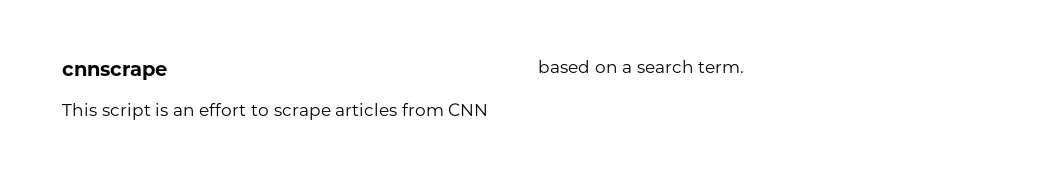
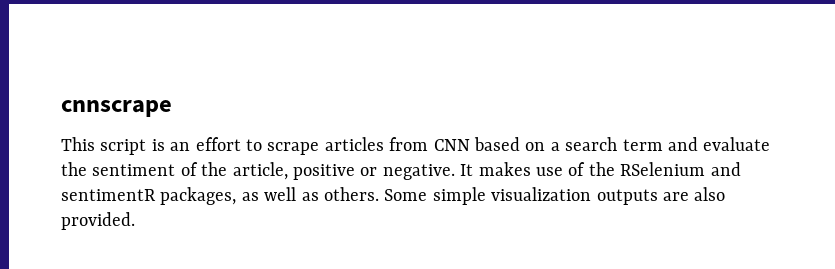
- This script is an effort to scrape articles from CNN based on a search term.
+ This script is an effort to scrape articles from CNN based on a search term and evaluate the sentiment of the article, positive or negative. It makes use of the RSelenium and sentimentR packages, as well as others. Some simple visualization outputs are also provided.

